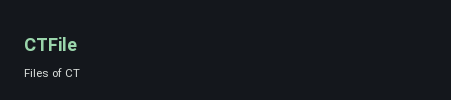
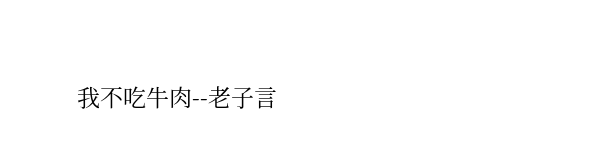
- CTFile
- Files of CT
+ 我不吃牛肉--老子言

